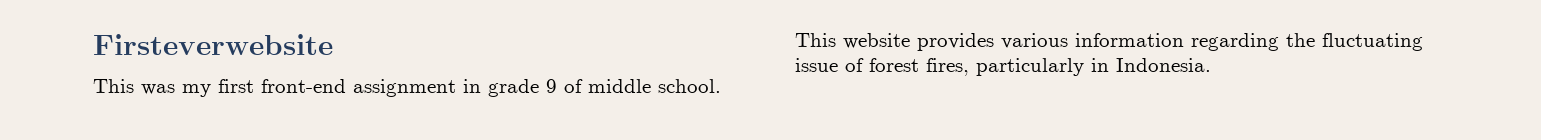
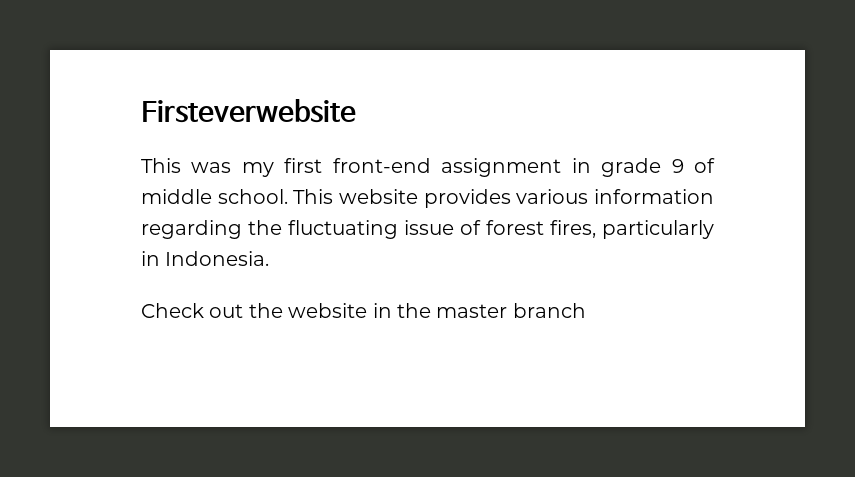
+ Check out the website in the master branch

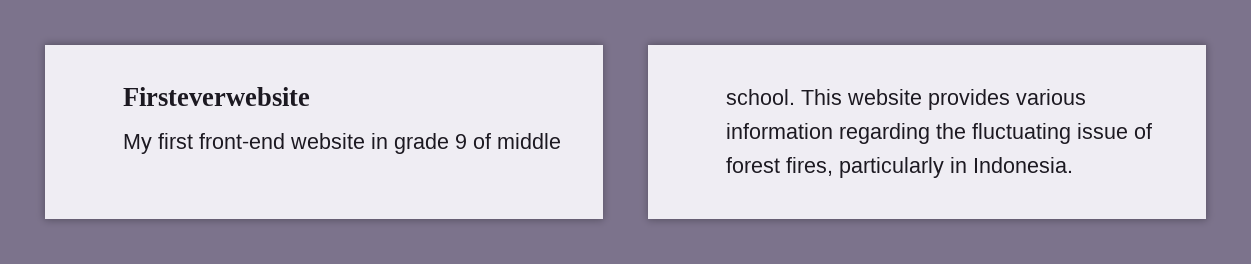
- This was my first front-end assignment in grade 9 of middle school.
+ My first front-end website in grade 9 of middle school.
- Check out the website in the master branch

